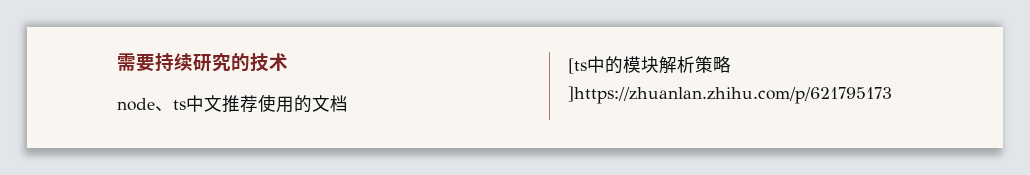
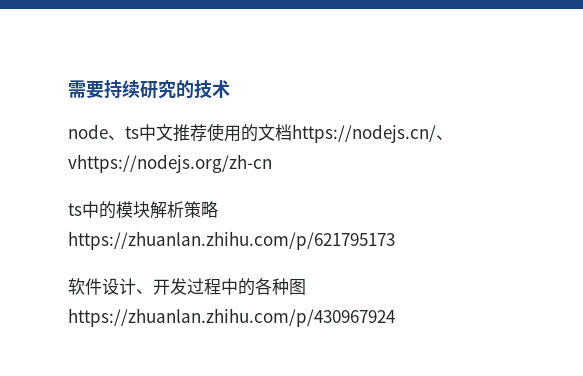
- node、ts中文推荐使用的文档
- [ts中的模块解析策略]https://zhuanlan.zhihu.com/p/621795173
+ node、ts中文推荐使用的文档https://nodejs.cn/、vhttps://nodejs.org/zh-cn
+ ts中的模块解析策略https://zhuanlan.zhihu.com/p/621795173
+ 软件设计、开发过程中的各种图https://zhuanlan.zhihu.com/p/430967924

